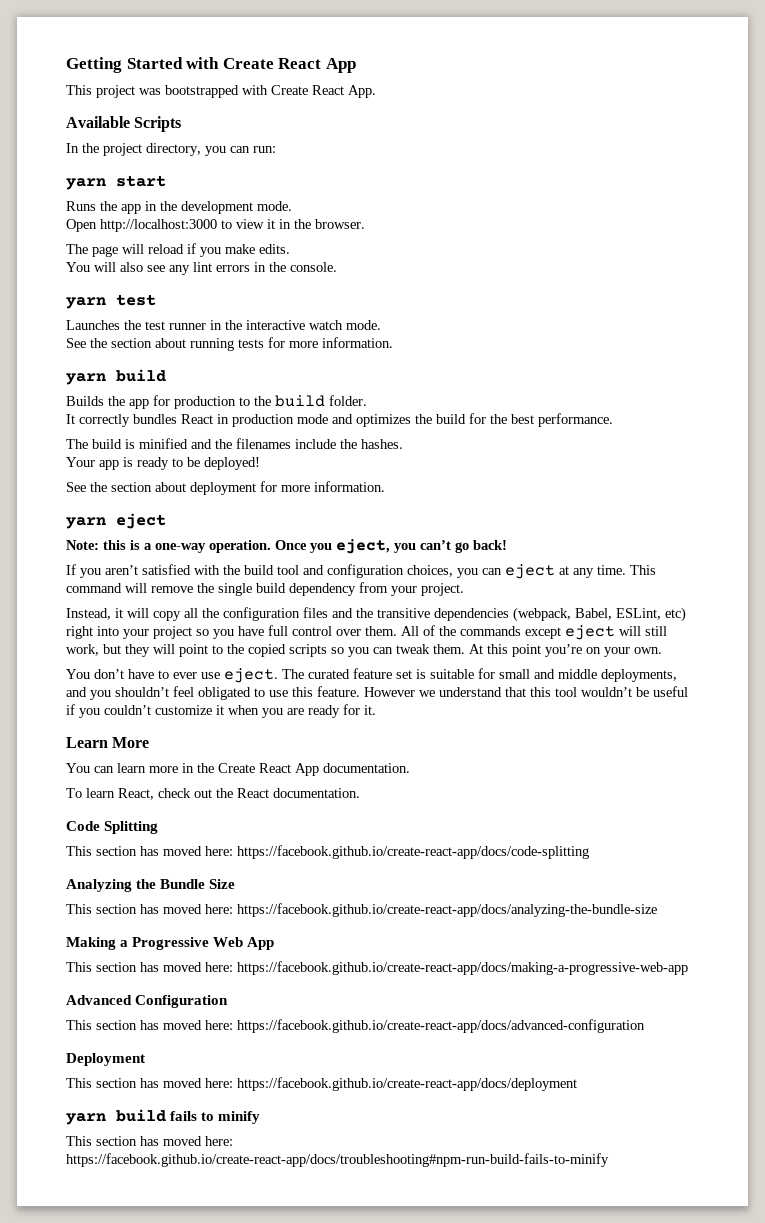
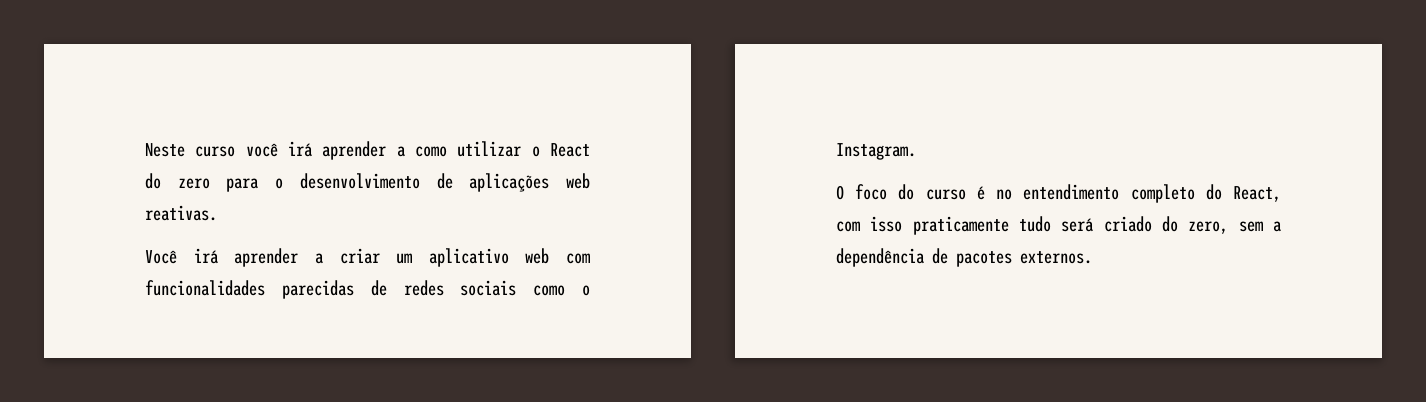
- Getting Started with Create React App
- This project was bootstrapped with Create React App.
- Available Scripts
- In the project directory, you can run:
- yarn start
- Runs the app in the development mode.
- Open http://localhost:3000 to view it in the browser.
- The page will reload if you make edits.
- You will also see any lint errors in the console.
- yarn test
- Launches the test runner in the interactive watch mode.
- See the section about running tests for more information.
- yarn build
- Builds the app for production to the build folder.
- It correctly bundles React in production mode and optimizes the build for the best performance.
- The build is minified and the filenames include the hashes.
- Your app is ready to be deployed!
- See the section about deployment for more information.
- yarn eject
- Note: this is a one-way operation. Once you eject, you can’t go back!
- If you aren’t satisfied with the build tool and configuration choices, you can eject at any time. This command will remove the single build dependency from your project.
- Instead, it will copy all the configuration files and the transitive dependencies (webpack, Babel, ESLint, etc) right into your project so you have full control over them. All of the commands except eject will still work, but they will point to the copied scripts so you can tweak them. At this point you’re on your own.
- You don’t have to ever use eject. The curated feature set is suitable for small and middle deployments, and you shouldn’t feel obligated to use this feature. However we understand that this tool wouldn’t be useful if you couldn’t customize it when you are ready for it.
- Learn More
- You can learn more in the Create React App documentation.
- To learn React, check out the React documentation.
- Code Splitting
- This section has moved here: https://facebook.github.io/create-react-app/docs/code-splitting
- Analyzing the Bundle Size
- This section has moved here: https://facebook.github.io/create-react-app/docs/analyzing-the-bundle-size
- Making a Progressive Web App
- This section has moved here: https://facebook.github.io/create-react-app/docs/making-a-progressive-web-app
- Advanced Configuration
- This section has moved here: https://facebook.github.io/create-react-app/docs/advanced-configuration
- Deployment
- This section has moved here: https://facebook.github.io/create-react-app/docs/deployment
- yarn build fails to minify
- This section has moved here: https://facebook.github.io/create-react-app/docs/troubleshooting#npm-run-build-fails-to-minify
+ Neste curso você irá aprender a como utilizar o React do zero para o desenvolvimento de aplicações web reativas.
+ Você irá aprender a criar um aplicativo web com funcionalidades parecidas de redes sociais como o Instagram.
+ O foco do curso é no entendimento completo do React, com isso praticamente tudo será criado do zero, sem a dependência de pacotes externos.

